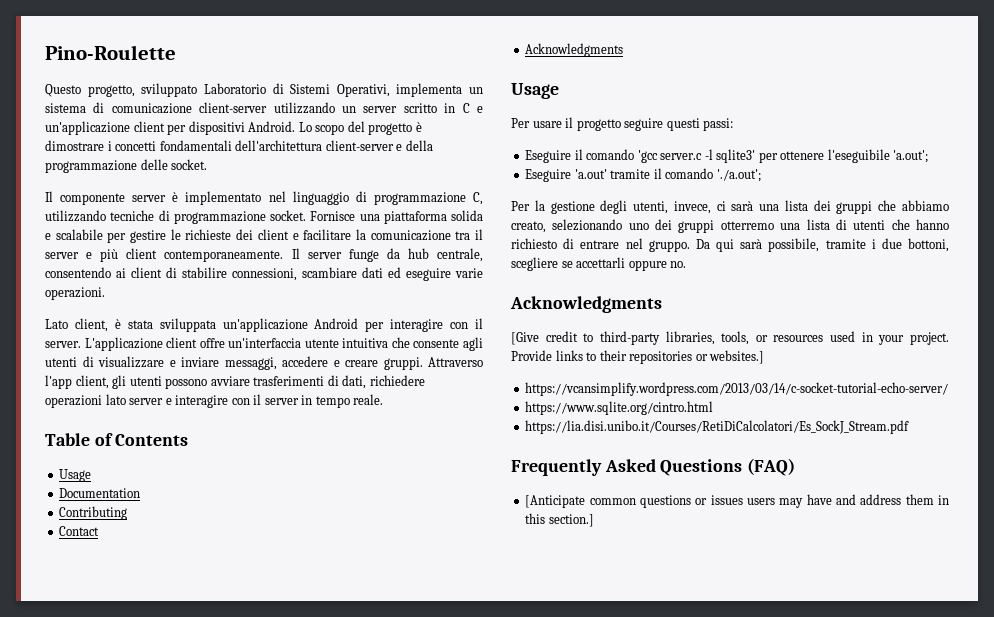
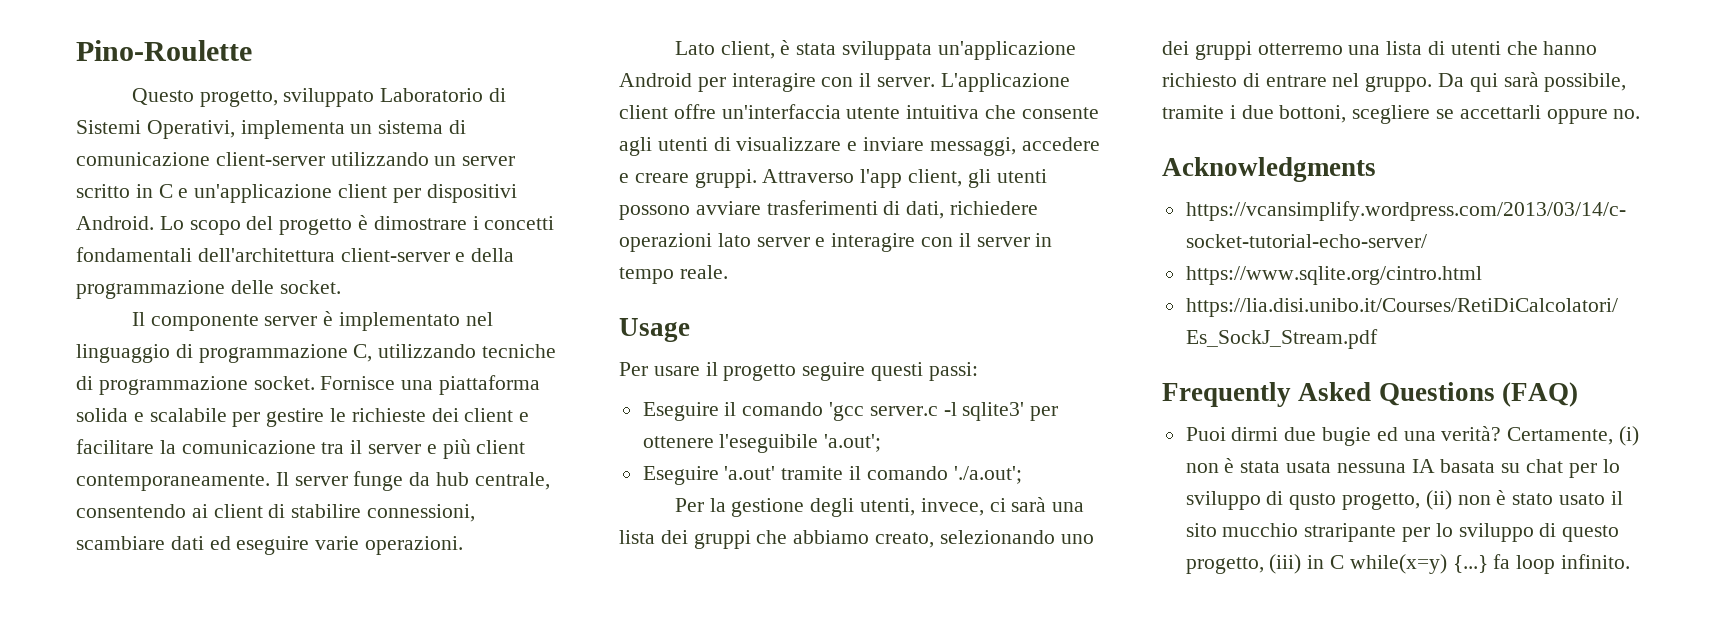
- Table of Contents
- Usage
- Documentation
- Contributing
- Contact
- Acknowledgments
- [Give credit to third-party libraries, tools, or resources used in your project. Provide links to their repositories or websites.]
- [Anticipate common questions or issues users may have and address them in this section.]
+ Puoi dirmi due bugie ed una verità? Certamente, (i) non è stata usata nessuna IA basata su chat per lo sviluppo di qusto progetto, (ii) non è stato usato il sito mucchio straripante per lo sviluppo di questo progetto, (iii) in C while(x=y) {...} fa loop infinito.

